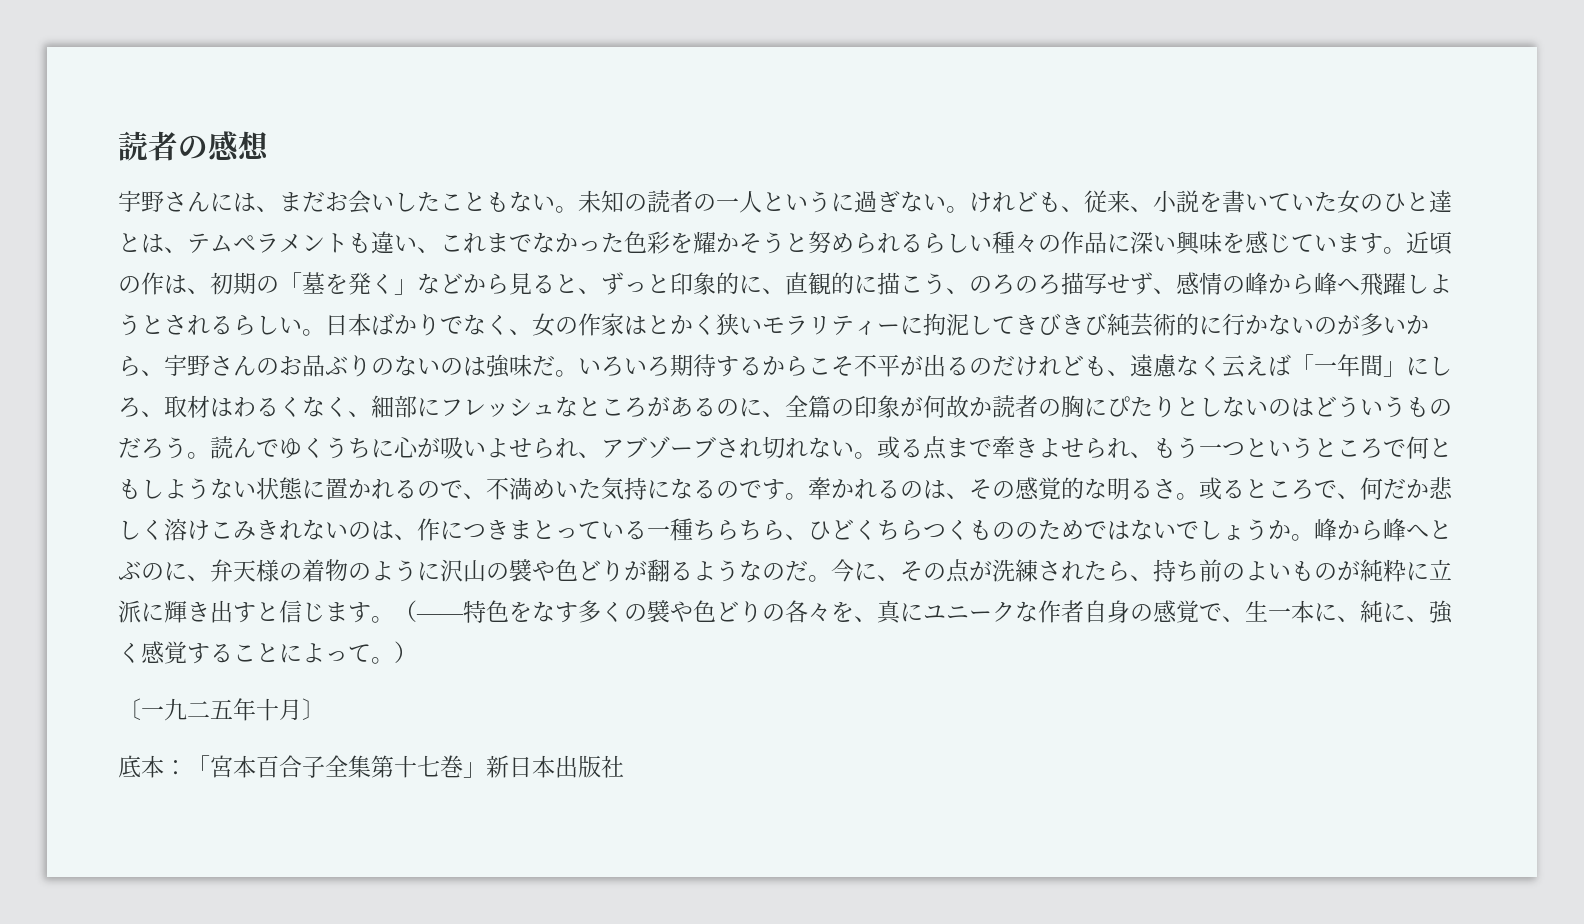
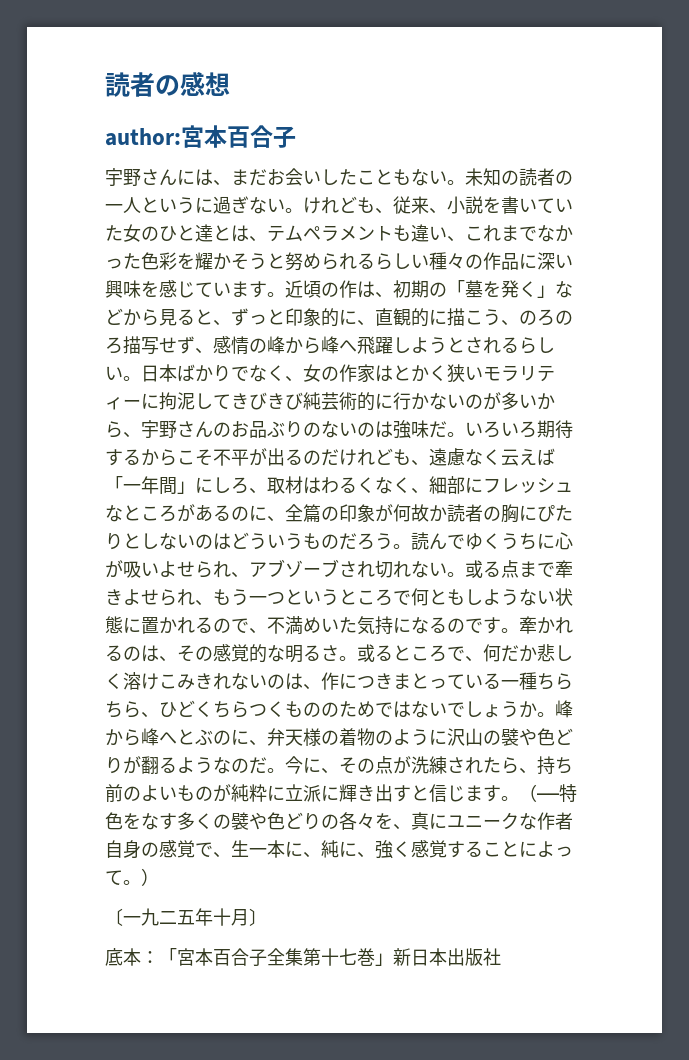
+ author:宮本百合子

